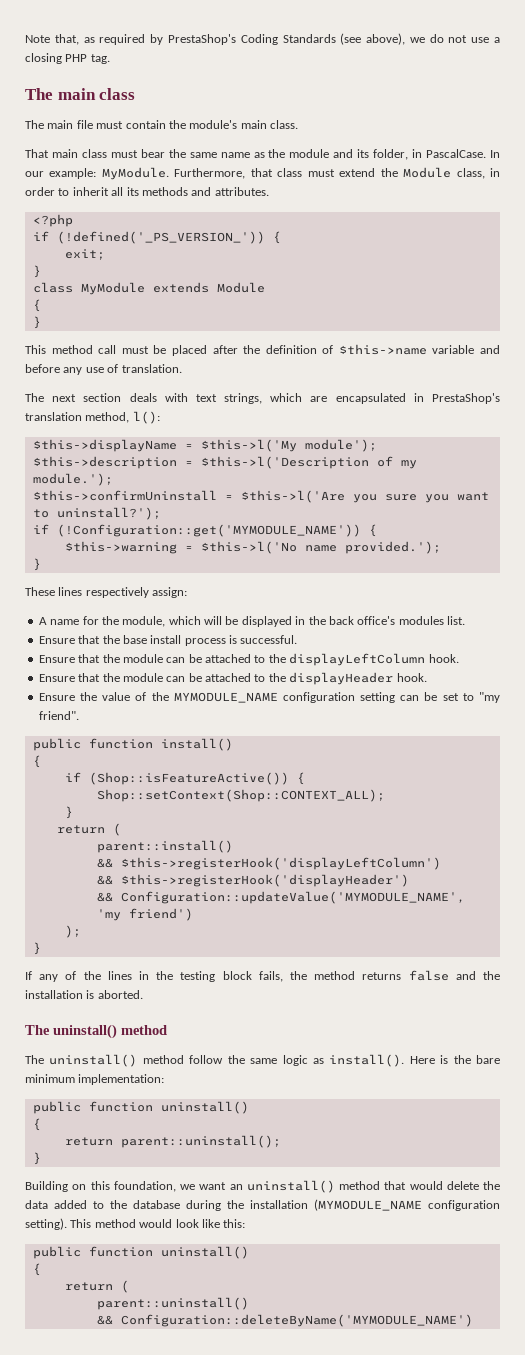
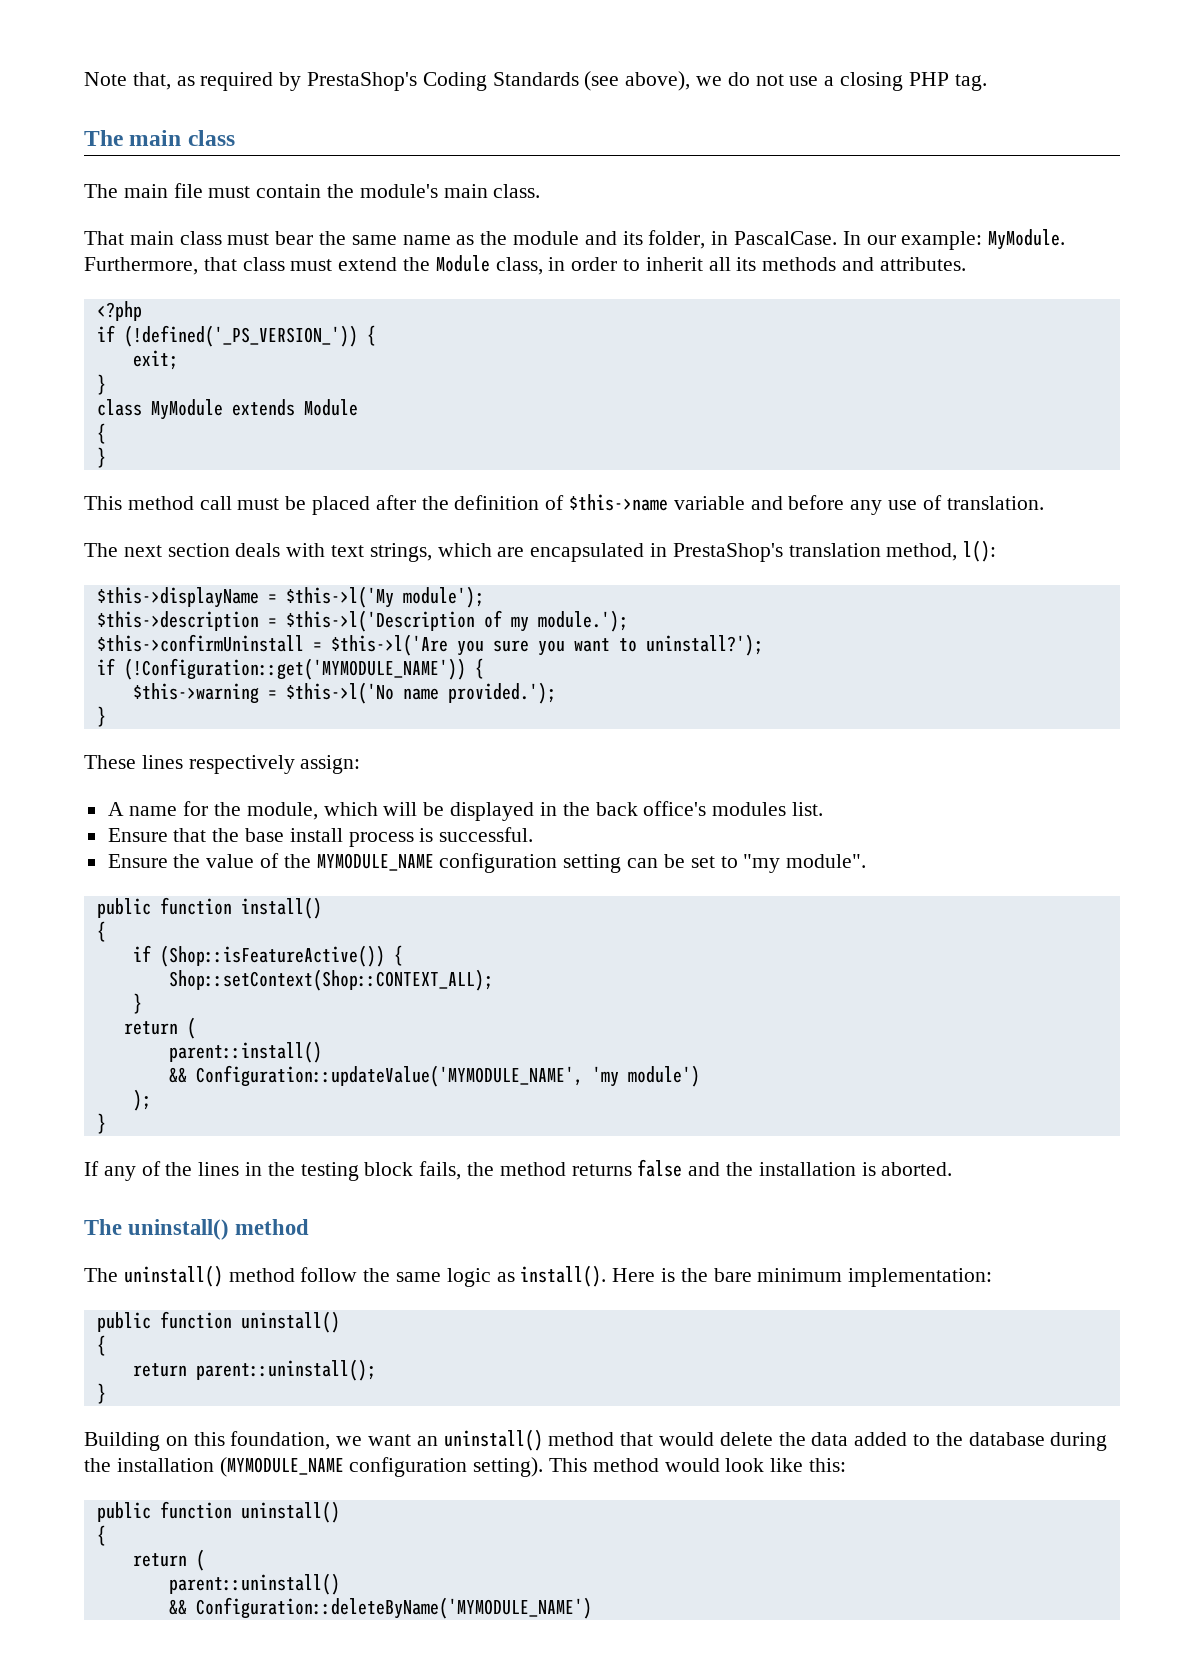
- Ensure that the module can be attached to the displayLeftColumn hook.
- Ensure that the module can be attached to the displayHeader hook.
- Ensure the value of the MYMODULE_NAME configuration setting can be set to "my friend".
+ Ensure the value of the MYMODULE_NAME configuration setting can be set to "my module".
- && $this->registerHook('displayLeftColumn')
- && $this->registerHook('displayHeader')
- && Configuration::updateValue('MYMODULE_NAME', 'my friend')
+ && Configuration::updateValue('MYMODULE_NAME', 'my module')

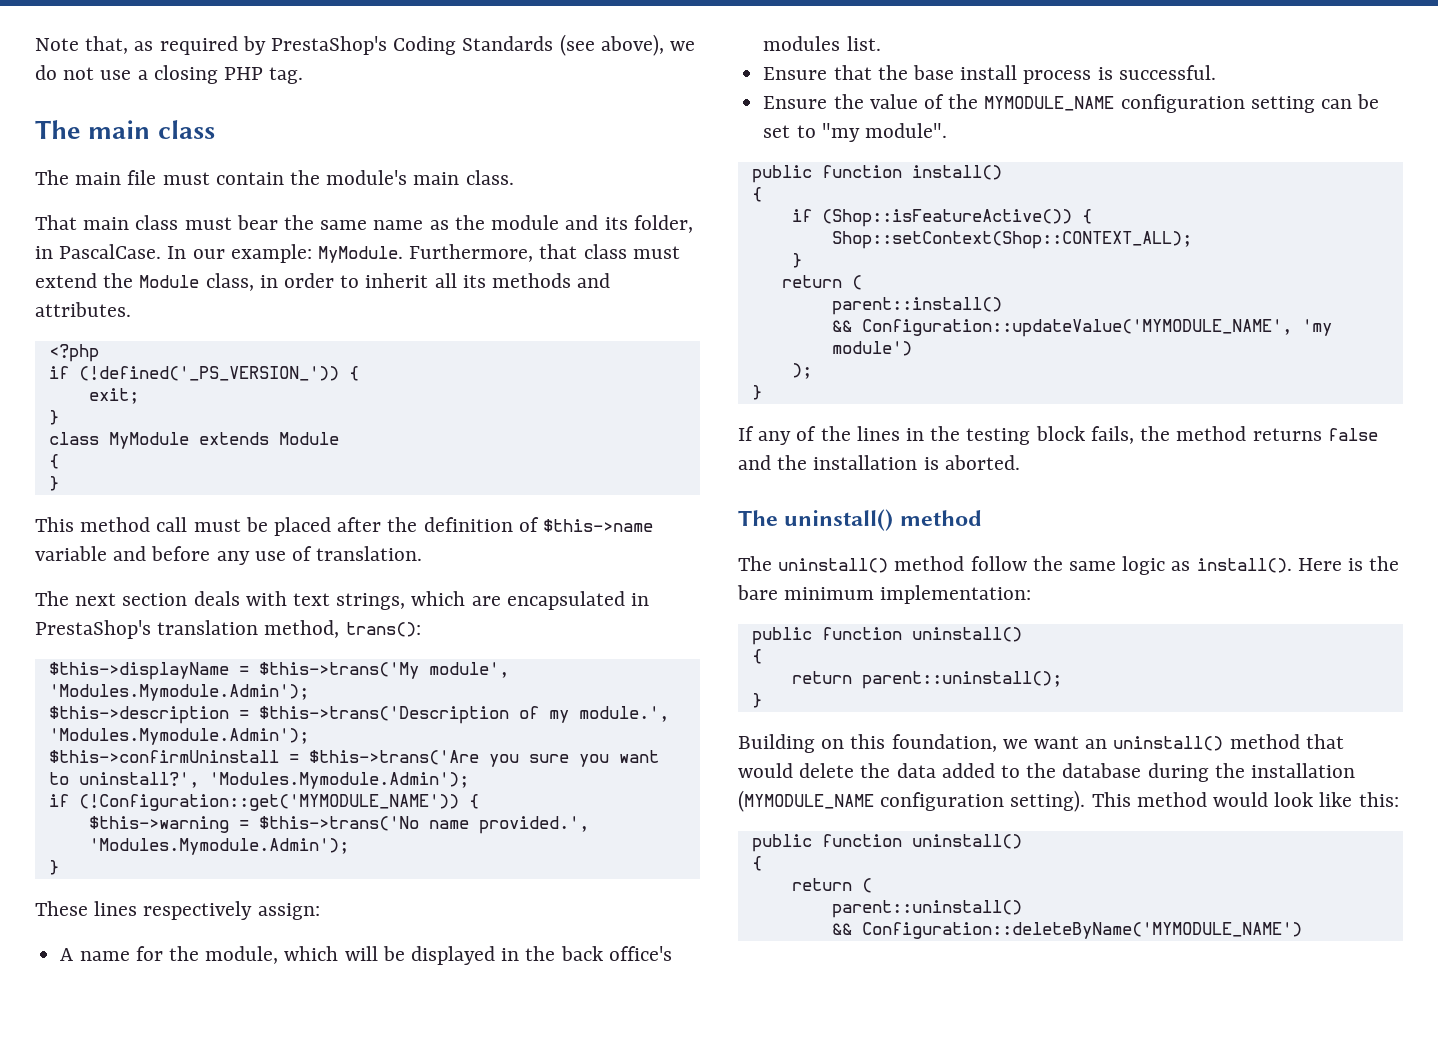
- The next section deals with text strings, which are encapsulated in PrestaShop's translation method, l():
+ The next section deals with text strings, which are encapsulated in PrestaShop's translation method, trans():
- $this->displayName = $this->l('My module');
+ $this->displayName = $this->trans('My module', 'Modules.Mymodule.Admin');
- $this->description = $this->l('Description of my module.');
+ $this->description = $this->trans('Description of my module.', 'Modules.Mymodule.Admin');
- $this->confirmUninstall = $this->l('Are you sure you want to uninstall?');
+ $this->confirmUninstall = $this->trans('Are you sure you want to uninstall?', 'Modules.Mymodule.Admin');
- $this->warning = $this->l('No name provided.');
+ $this->warning = $this->trans('No name provided.', 'Modules.Mymodule.Admin');

